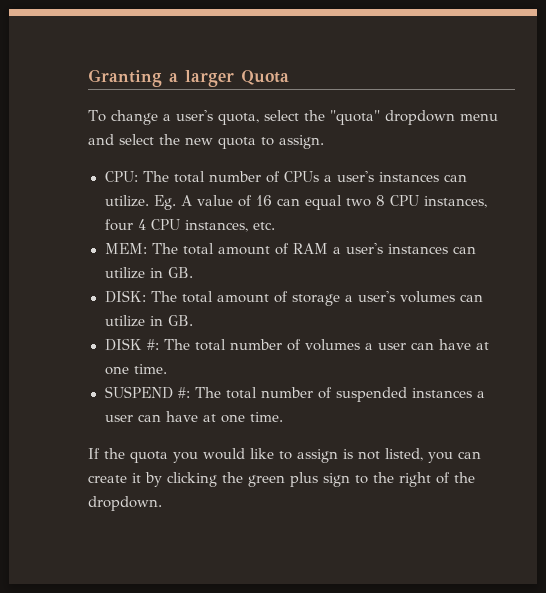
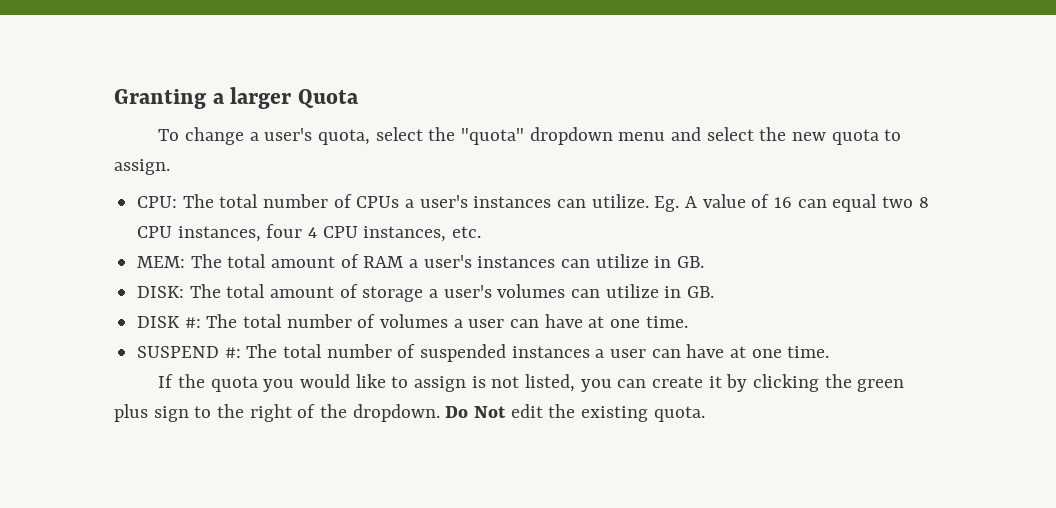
+ Do Not edit the existing quota.

